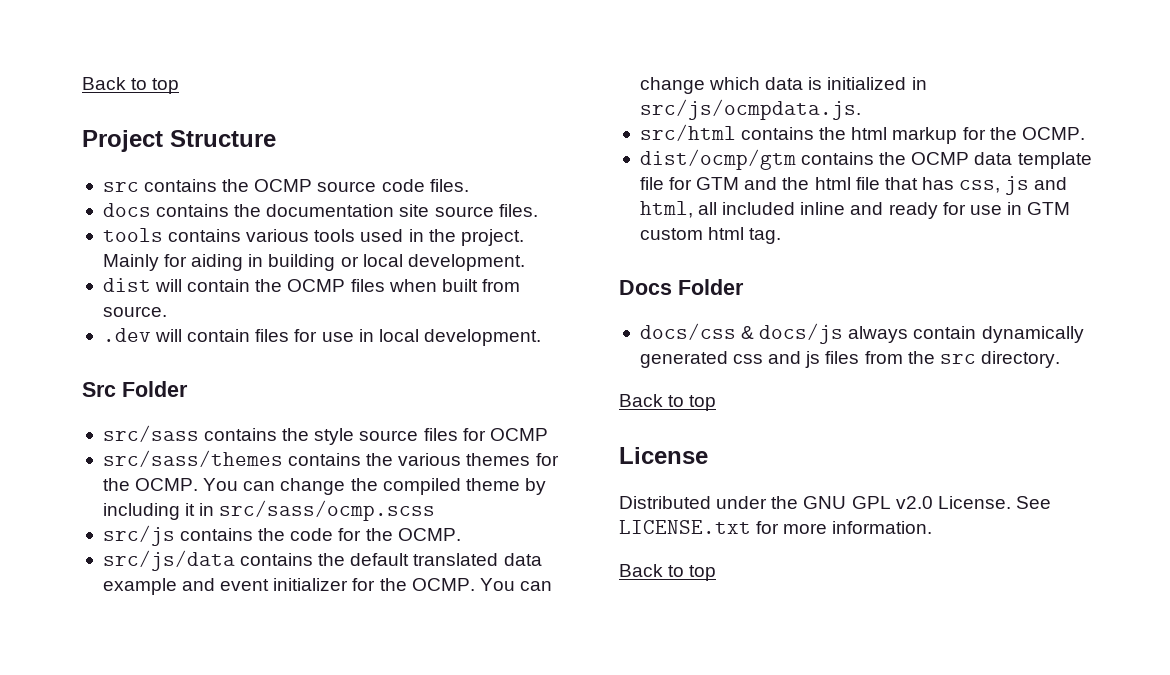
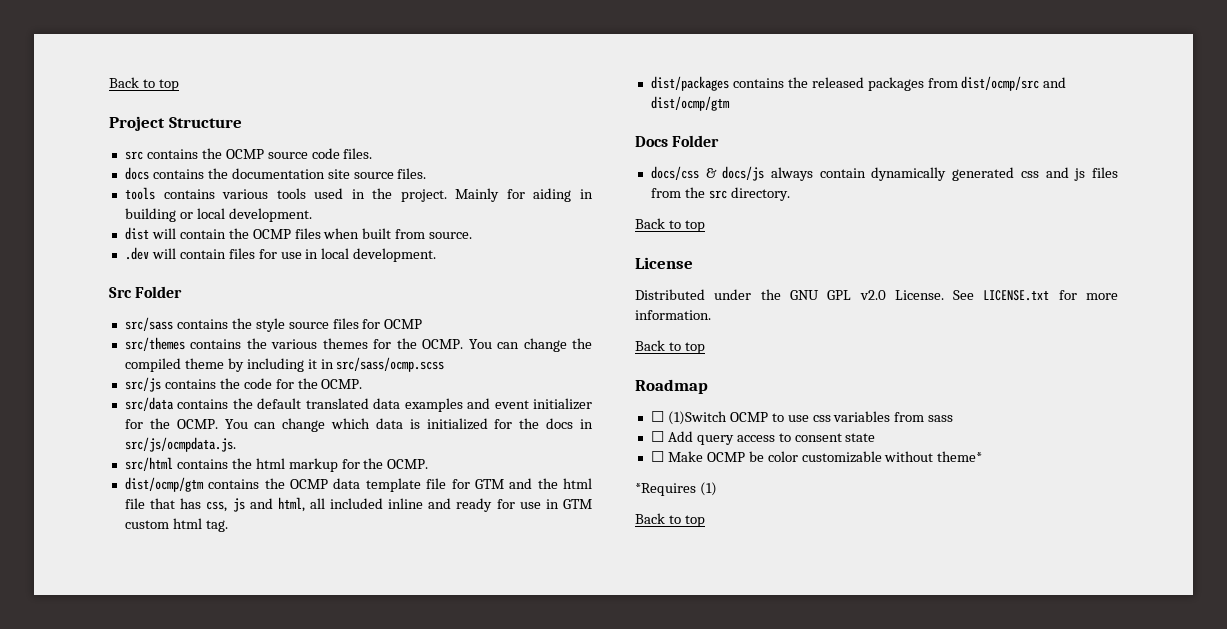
- src/sass/themes contains the various themes for the OCMP.
+ src/themes contains the various themes for the OCMP.
- src/js/data contains the default translated data example and event initializer for the OCMP.
+ src/data contains the default translated data examples and event initializer for the OCMP.
- You can change which data is initialized in src/js/ocmpdata.js.
+ You can change which data is initialized for the docs in src/js/ocmpdata.js.
+ dist/packages contains the released packages from dist/ocmp/src and dist/ocmp/gtm
+ Roadmap
+ ☐ (1)Switch OCMP to use css variables from sass
+ ☐ Add query access to consent state
+ ☐ Make OCMP be color customizable without theme*
+ *Requires (1)
+ Back to top

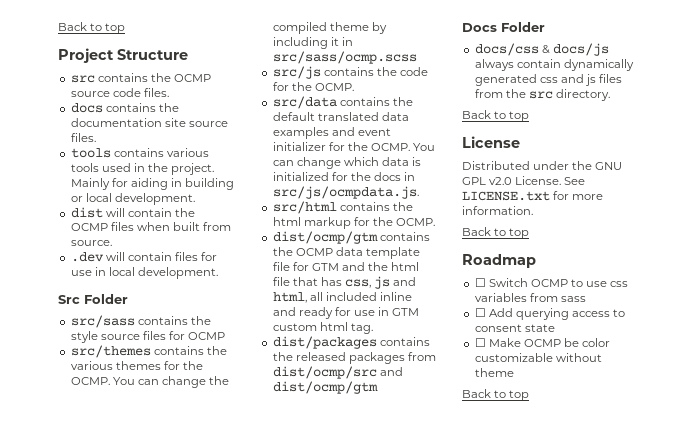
- ☐ (1)Switch OCMP to use css variables from sass
+ ☐ Switch OCMP to use css variables from sass
- ☐ Add query access to consent state
+ ☐ Add querying access to consent state
- ☐ Make OCMP be color customizable without theme*
- *Requires (1)
+ ☐ Make OCMP be color customizable without theme

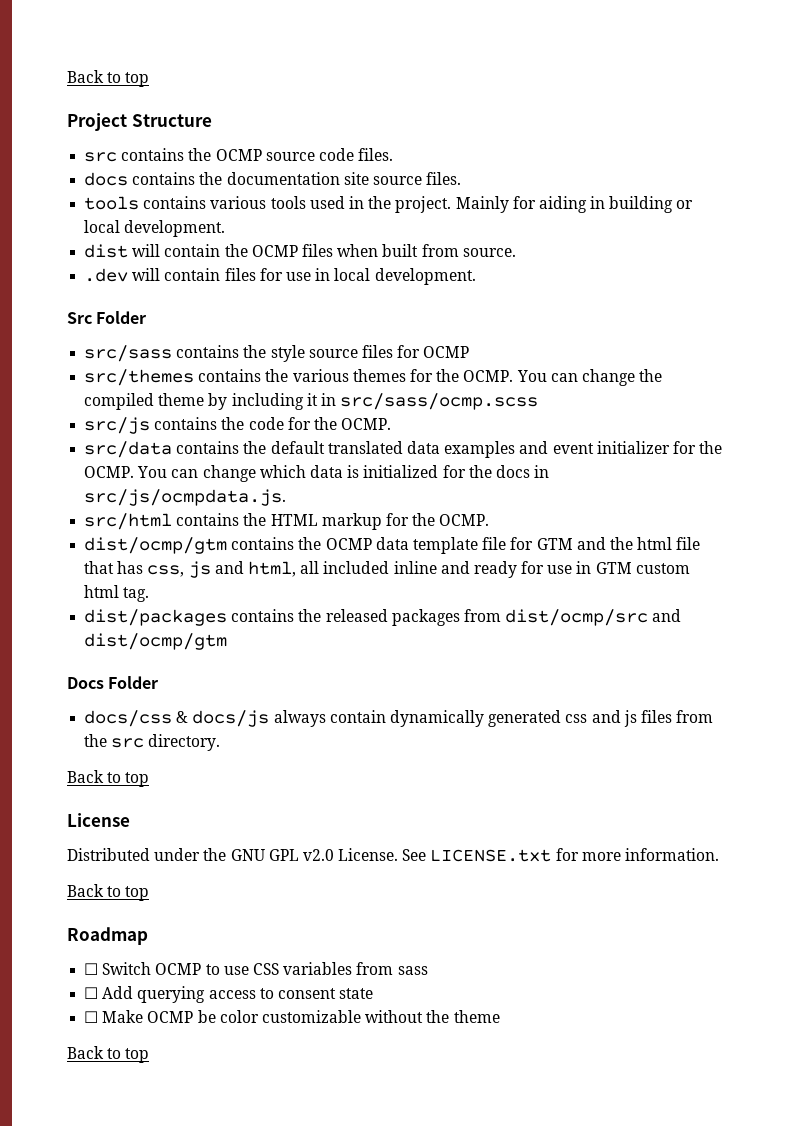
- src/html contains the html markup for the OCMP.
+ src/html contains the HTML markup for the OCMP.
- ☐ Switch OCMP to use css variables from sass
+ ☐ Switch OCMP to use CSS variables from sass
- ☐ Make OCMP be color customizable without theme
+ ☐ Make OCMP be color customizable without the theme

